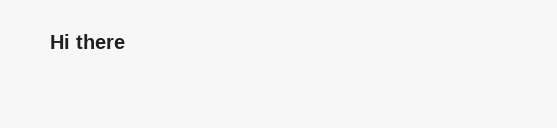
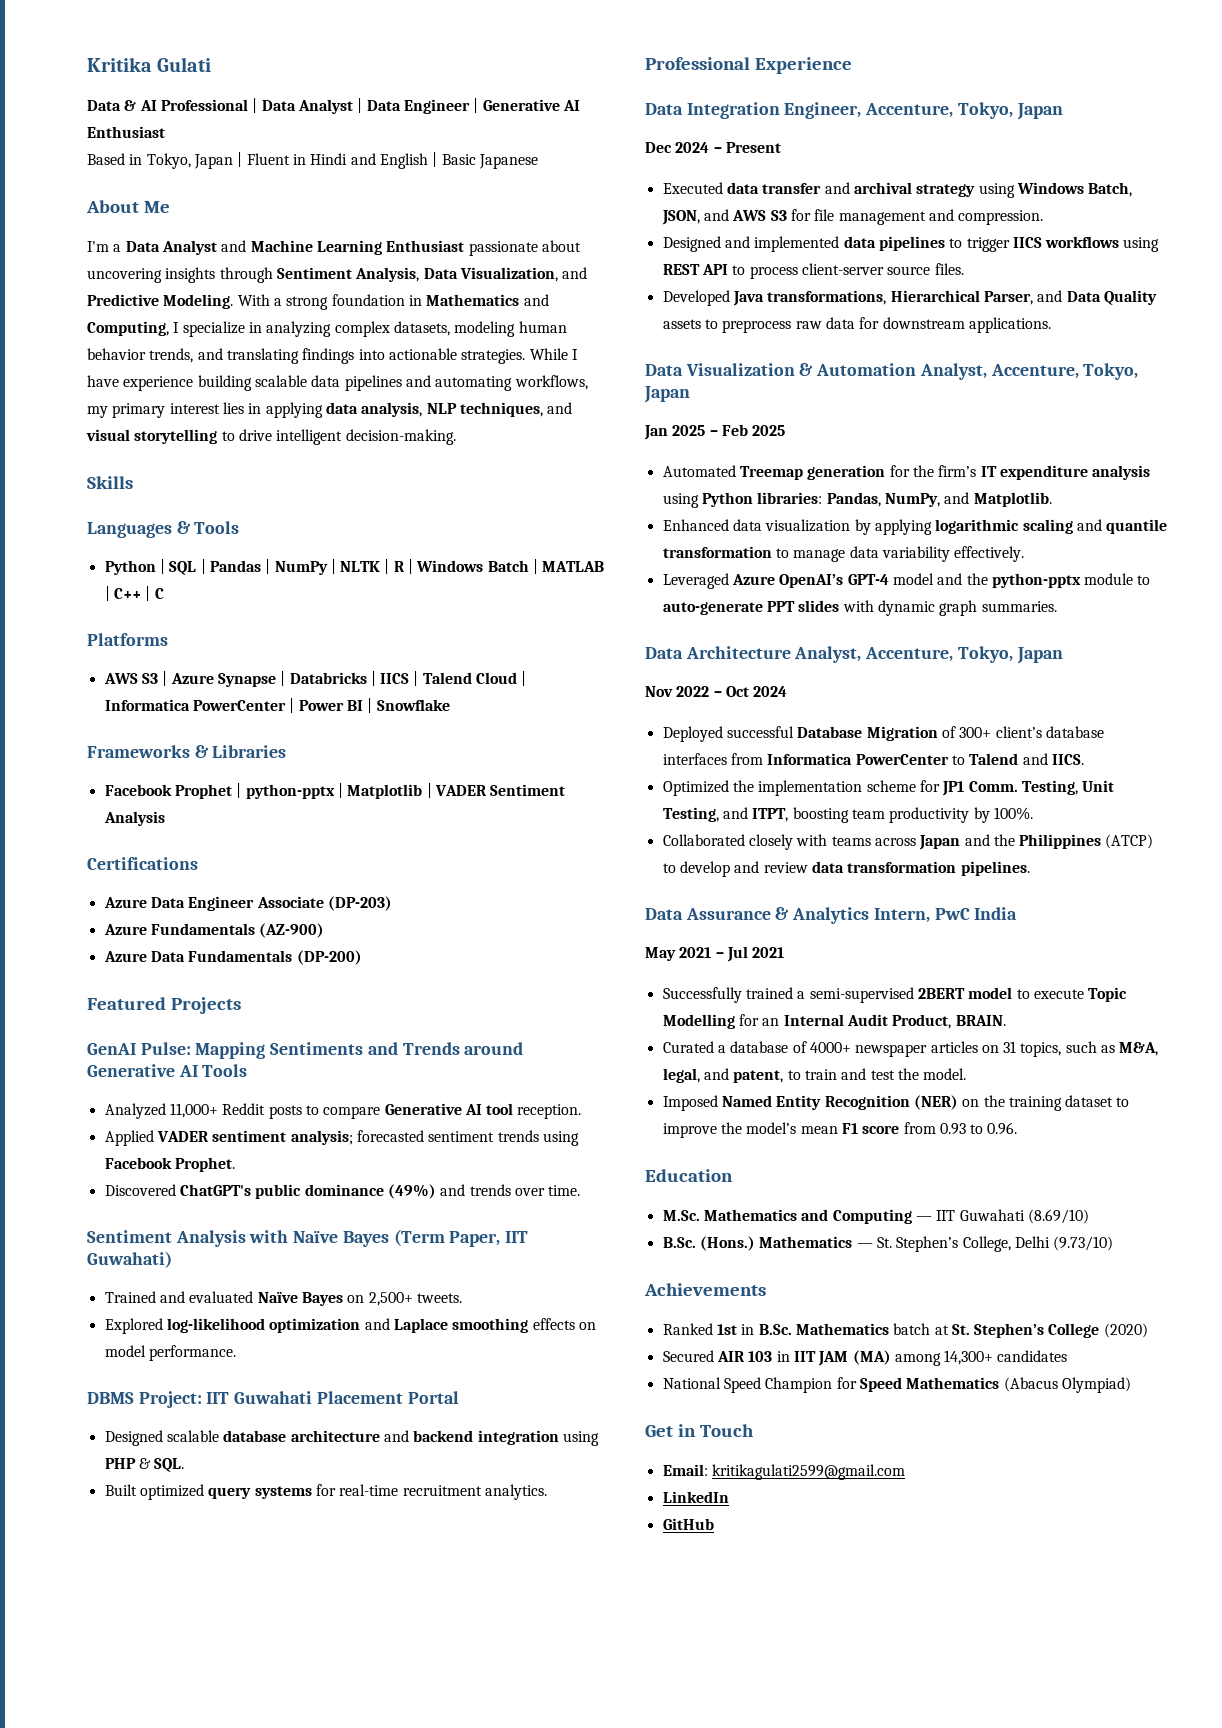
- Hi there
+ Kritika Gulati
+ Data & AI Professional | Data Analyst | Data Engineer | Generative AI Enthusiast
+ Based in Tokyo, Japan | Fluent in Hindi and English | Basic Japanese
+ About Me
+ I'm a Data Analyst and Machine Learning Enthusiast passionate about uncovering insights through Sentiment Analysis, Data Visualization, and Predictive Modeling. With a strong foundation in Mathematics and Computing, I specialize in analyzing complex datasets, modeling human behavior trends, and translating findings into actionable strategies. While I have experience building scalable data pipelines and automating workflows, my primary interest lies in applying data analysis, NLP techniques, and visual storytelling to drive intelligent decision-making.
+ Skills
+ Languages & Tools
+ Python | SQL | Pandas | NumPy | NLTK | R | Windows Batch | MATLAB | C++ | C
+ Platforms
+ AWS S3 | Azure Synapse | Databricks | IICS | Talend Cloud | Informatica PowerCenter | Power BI | Snowflake
+ Frameworks & Libraries
+ Facebook Prophet | python-pptx | Matplotlib | VADER Sentiment Analysis
+ Certifications
+ Azure Data Engineer Associate (DP-203)
+ Azure Fundamentals (AZ-900)
+ Azure Data Fundamentals (DP-200)
+ Featured Projects
+ GenAI Pulse: Mapping Sentiments and Trends around Generative AI Tools
+ Analyzed 11,000+ Reddit posts to compare Generative AI tool reception.
+ Applied VADER sentiment analysis; forecasted sentiment trends using Facebook Prophet.
+ Discovered ChatGPT's public dominance (49%) and trends over time.
+ Sentiment Analysis with Naïve Bayes (Term Paper, IIT Guwahati)
+ Trained and evaluated Naïve Bayes on 2,500+ tweets.
+ Explored log-likelihood optimization and Laplace smoothing effects on model performance.
+ DBMS Project: IIT Guwahati Placement Portal
+ Designed scalable database architecture and backend integration using PHP & SQL.
+ Built optimized query systems for real-time recruitment analytics.
+ Professional Experience
+ Data Integration Engineer, Accenture, Tokyo, Japan
+ Dec 2024 – Present
+ Executed data transfer and archival strategy using Windows Batch, JSON, and AWS S3 for file management and compression.
+ Designed and implemented data pipelines to trigger IICS workflows using REST API to process client-server source files.
+ Developed Java transformations, Hierarchical Parser, and Data Quality assets to preprocess raw data for downstream applications.
+ Data Visualization & Automation Analyst, Accenture, Tokyo, Japan
+ Jan 2025 – Feb 2025
+ Automated Treemap generation for the firm’s IT expenditure analysis using Python libraries: Pandas, NumPy, and Matplotlib.
+ Enhanced data visualization by applying logarithmic scaling and quantile transformation to manage data variability effectively.
+ Leveraged Azure OpenAI’s GPT-4 model and the python-pptx module to auto-generate PPT slides with dynamic graph summaries.
+ Data Architecture Analyst, Accenture, Tokyo, Japan
+ Nov 2022 – Oct 2024
+ Deployed successful Database Migration of 300+ client’s database interfaces from Informatica PowerCenter to Talend and IICS.
+ Optimized the implementation scheme for JP1 Comm. Testing, Unit Testing, and ITPT, boosting team productivity by 100%.
+ Collaborated closely with teams across Japan and the Philippines (ATCP) to develop and review data transformation pipelines.
+ Data Assurance & Analytics Intern, PwC India
+ May 2021 – Jul 2021
+ Successfully trained a semi-supervised 2BERT model to execute Topic Modelling for an Internal Audit Product, BRAIN.
+ Curated a database of 4000+ newspaper articles on 31 topics, such as M&A, legal, and patent, to train and test the model.
+ Imposed Named Entity Recognition (NER) on the training dataset to improve the model’s mean F1 score from 0.93 to 0.96.
+ Education
+ M.Sc. Mathematics and Computing — IIT Guwahati (8.69/10)
+ B.Sc. (Hons.) Mathematics — St. Stephen’s College, Delhi (9.73/10)
+ Achievements
+ Ranked 1st in B.Sc. Mathematics batch at St. Stephen’s College (2020)
+ Secured AIR 103 in IIT JAM (MA) among 14,300+ candidates
+ National Speed Champion for Speed Mathematics (Abacus Olympiad)
+ Get in Touch
+ Email: kritikagulati2599@gmail.com
+ LinkedIn
+ GitHub

